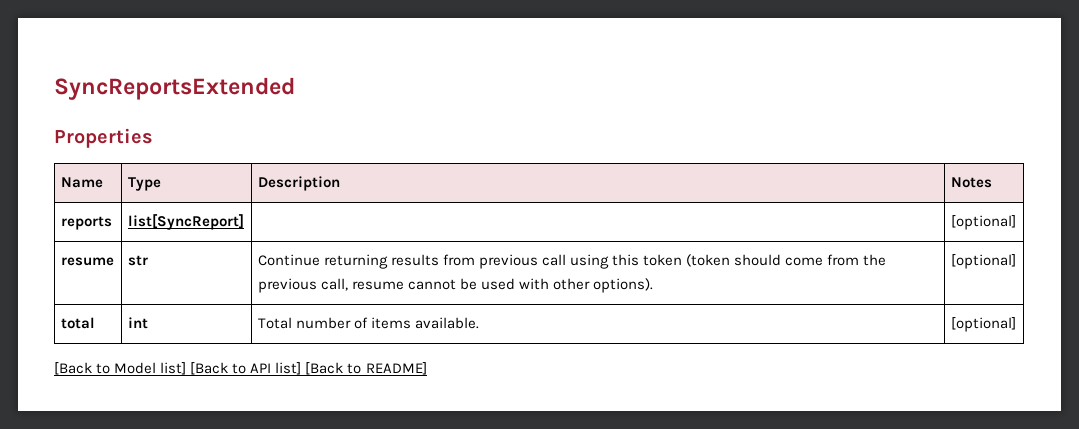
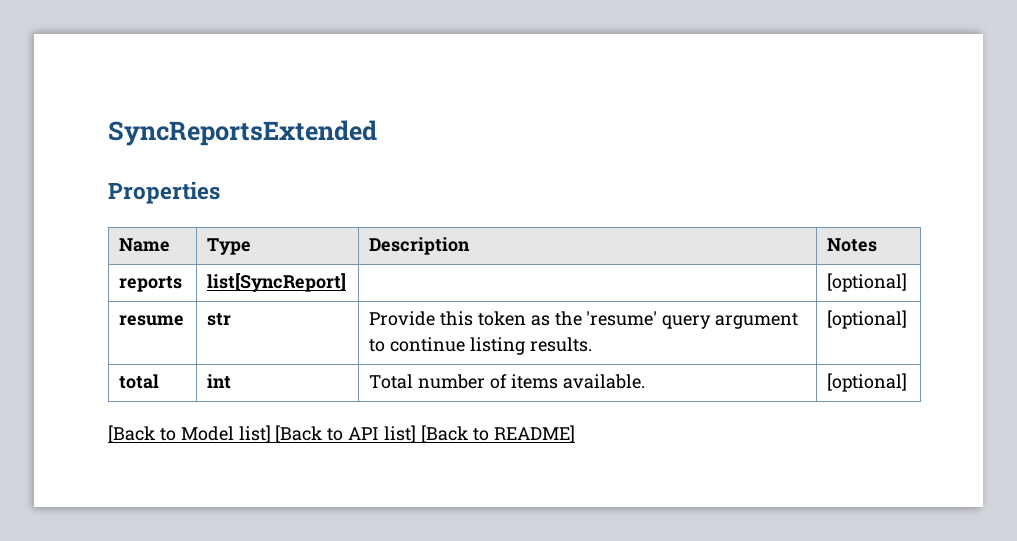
- resume | str | Continue returning results from previous call using this token (token should come from the previous call, resume cannot be used with other options). | [optional]
+ resume | str | Provide this token as the 'resume' query argument to continue listing results. | [optional]

